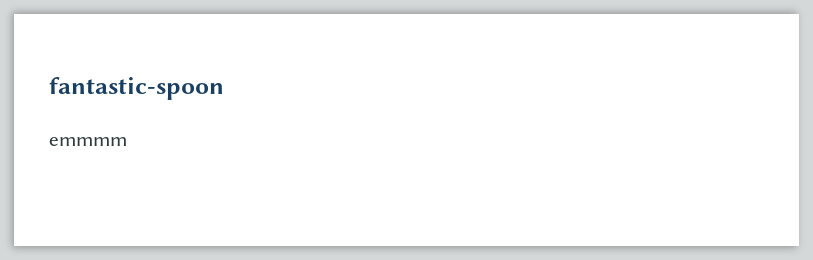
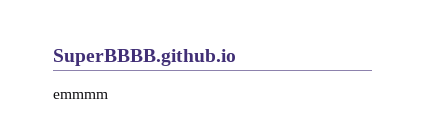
- fantastic-spoon
+ SuperBBBB.github.io

